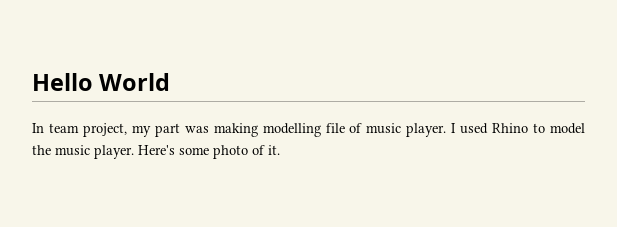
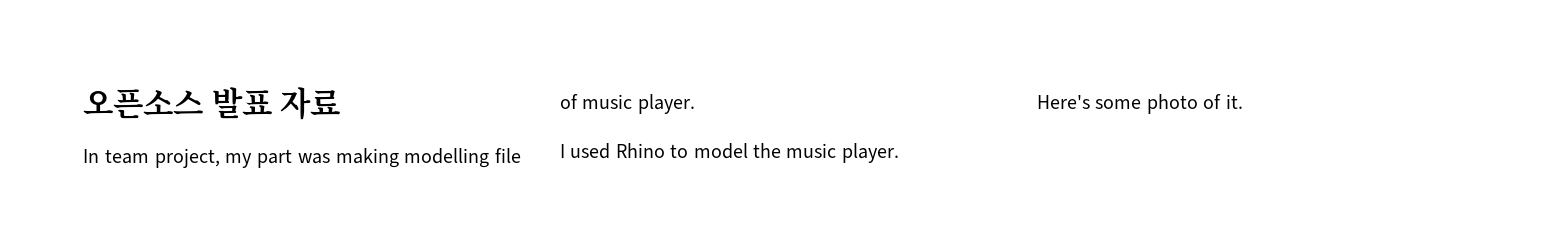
- Hello World
+ 오픈소스 발표 자료
- In team project, my part was making modelling file of music player. I used Rhino to model the music player. Here's some photo of it.
+ In team project, my part was making modelling file of music player.
+ I used Rhino to model the music player.
+ Here's some photo of it.

